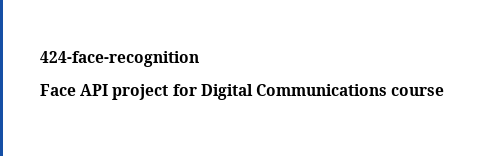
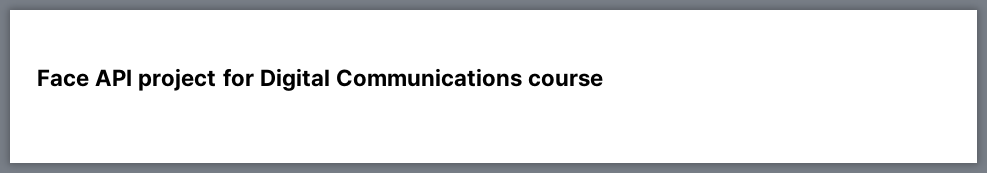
- 424-face-recognition

